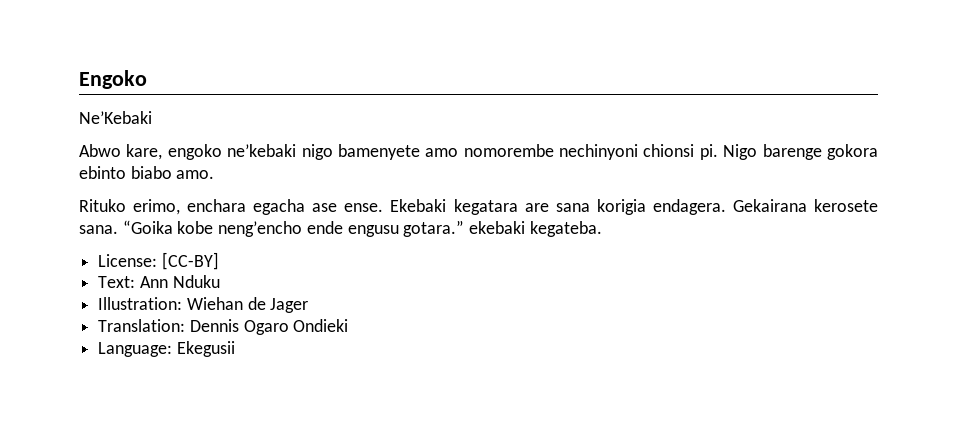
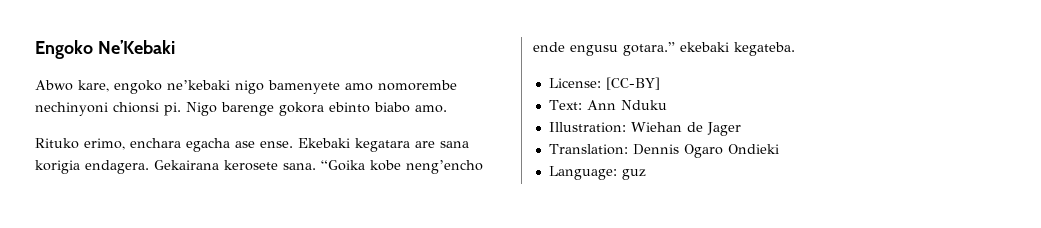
- Engoko
- Ne’Kebaki
+ Engoko Ne’Kebaki
- Language: Ekegusii
+ Language: guz

